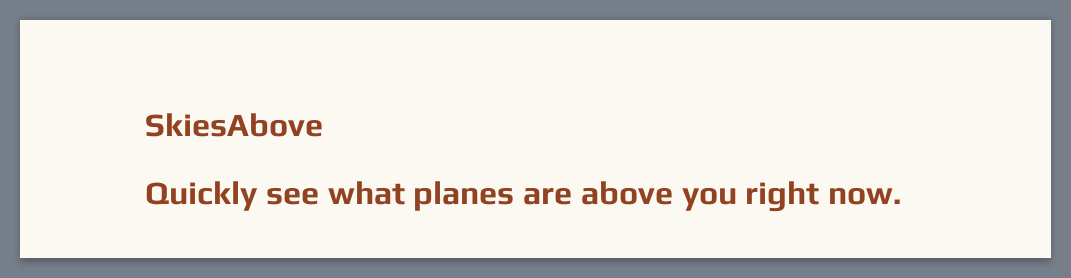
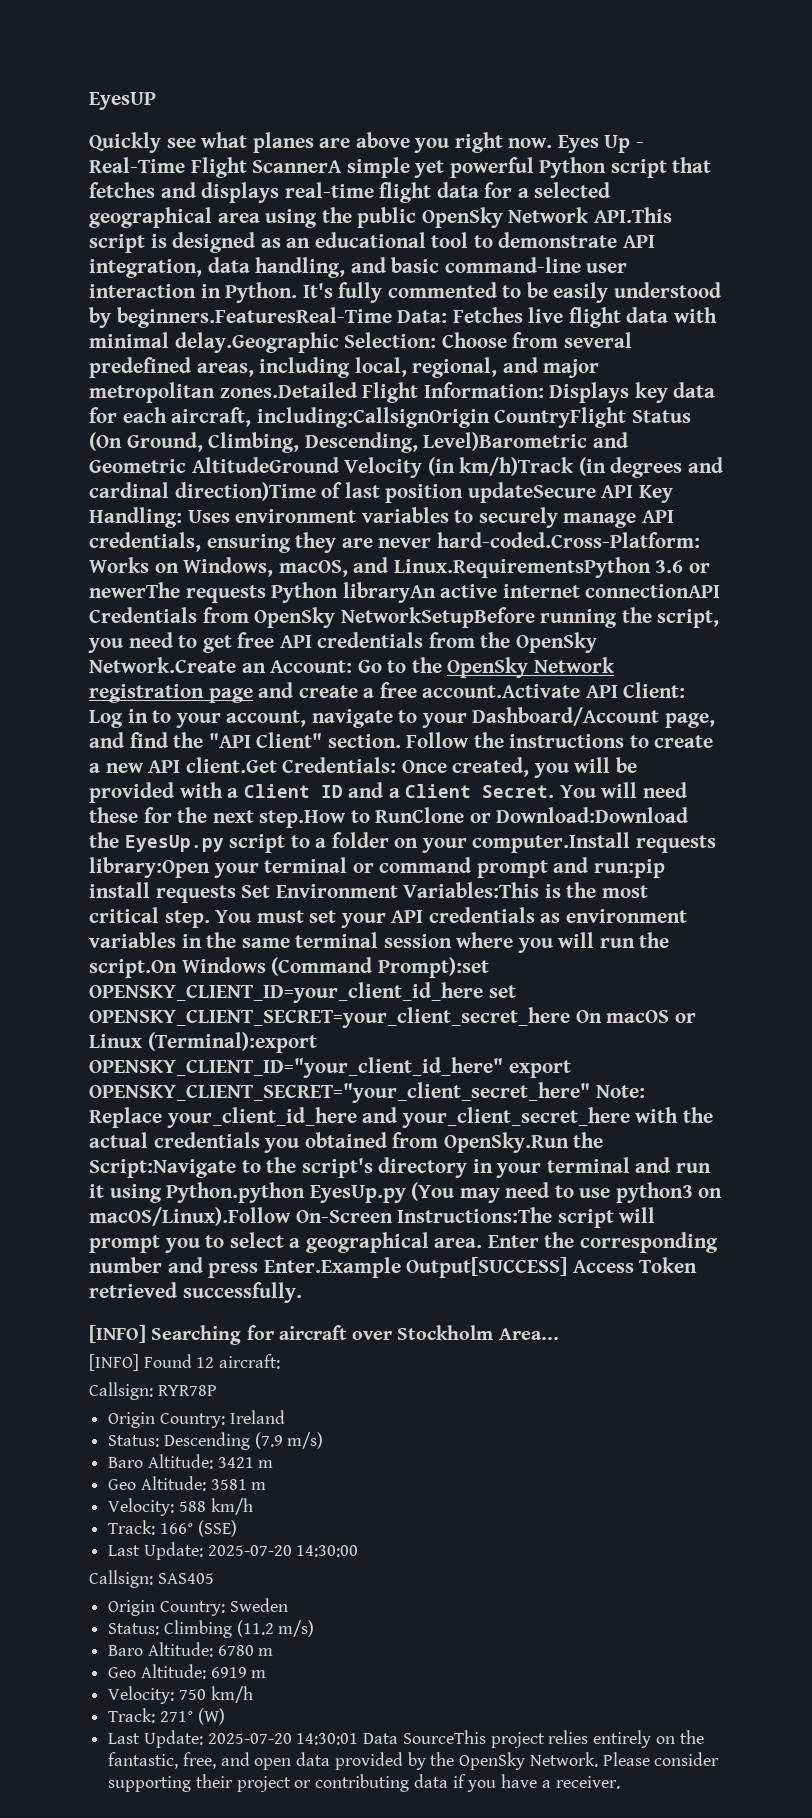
- SkiesAbove
+ EyesUP
+ Eyes Up - Real-Time Flight ScannerA simple yet powerful Python script that fetches and displays real-time flight data for a selected geographical area using the public OpenSky Network API.This script is designed as an educational tool to demonstrate API integration, data handling, and basic command-line user interaction in Python. It's fully commented to be easily understood by beginners.FeaturesReal-Time Data: Fetches live flight data with minimal delay.Geographic Selection: Choose from several predefined areas, including local, regional, and major metropolitan zones.Detailed Flight Information: Displays key data for each aircraft, including:CallsignOrigin CountryFlight Status (On Ground, Climbing, Descending, Level)Barometric and Geometric AltitudeGround Velocity (in km/h)Track (in degrees and cardinal direction)Time of last position updateSecure API Key Handling: Uses environment variables to securely manage API credentials, ensuring they are never hard-coded.Cross-Platform: Works on Windows, macOS, and Linux.RequirementsPython 3.6 or newerThe requests Python libraryAn active internet connectionAPI Credentials from OpenSky NetworkSetupBefore running the script, you need to get free API credentials from the OpenSky Network.Create an Account: Go to the OpenSky Network registration page and create a free account.Activate API Client: Log in to your account, navigate to your Dashboard/Account page, and find the "API Client" section. Follow the instructions to create a new API client.Get Credentials: Once created, you will be provided with a Client ID and a Client Secret. You will need these for the next step.How to RunClone or Download:Download the EyesUp.py script to a folder on your computer.Install requests library:Open your terminal or command prompt and run:pip install requests Set Environment Variables:This is the most critical step. You must set your API credentials as environment variables in the same terminal session where you will run the script.On Windows (Command Prompt):set OPENSKY_CLIENT_ID=your_client_id_here set OPENSKY_CLIENT_SECRET=your_client_secret_here On macOS or Linux (Terminal):export OPENSKY_CLIENT_ID="your_client_id_here" export OPENSKY_CLIENT_SECRET="your_client_secret_here" Note: Replace your_client_id_here and your_client_secret_here with the actual credentials you obtained from OpenSky.Run the Script:Navigate to the script's directory in your terminal and run it using Python.python EyesUp.py (You may need to use python3 on macOS/Linux).Follow On-Screen Instructions:The script will prompt you to select a geographical area. Enter the corresponding number and press Enter.Example Output[SUCCESS] Access Token retrieved successfully.
+ [INFO] Searching for aircraft over Stockholm Area...
+ [INFO] Found 12 aircraft:
+ Callsign: RYR78P
+ Origin Country: Ireland
+ Status: Descending (7.9 m/s)
+ Baro Altitude: 3421 m
+ Geo Altitude: 3581 m
+ Velocity: 588 km/h
+ Track: 166° (SSE)
+ Last Update: 2025-07-20 14:30:00
+ Callsign: SAS405
+ Origin Country: Sweden
+ Status: Climbing (11.2 m/s)
+ Baro Altitude: 6780 m
+ Geo Altitude: 6919 m
+ Velocity: 750 km/h
+ Track: 271° (W)
+ Last Update: 2025-07-20 14:30:01 Data SourceThis project relies entirely on the fantastic, free, and open data provided by the OpenSky Network. Please consider supporting their project or contributing data if you have a receiver.

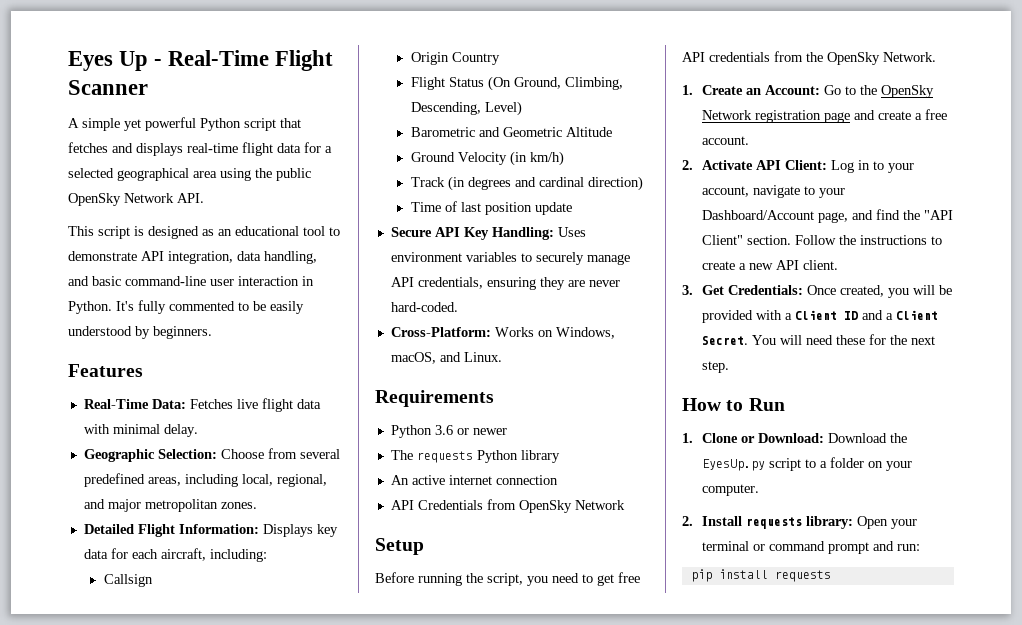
- EyesUP
- Quickly see what planes are above you right now. Eyes Up - Real-Time Flight ScannerA simple yet powerful Python script that fetches and displays real-time flight data for a selected geographical area using the public OpenSky Network API.This script is designed as an educational tool to demonstrate API integration, data handling, and basic command-line user interaction in Python.
+ Eyes Up - Real-Time Flight Scanner
+ A simple yet powerful Python script that fetches and displays real-time flight data for a selected geographical area using the public OpenSky Network API.
+ This script is designed as an educational tool to demonstrate API integration, data handling, and basic command-line user interaction in Python.
- It's fully commented to be easily understood by beginners.FeaturesReal-Time Data:
+ It's fully commented to be easily understood by beginners.
+ Features
+ Real-Time Data:
- Fetches live flight data with minimal delay.Geographic Selection:
+ Fetches live flight data with minimal delay.
+ Geographic Selection:
- Choose from several predefined areas, including local, regional, and major metropolitan zones.Detailed Flight Information:
+ Choose from several predefined areas, including local, regional, and major metropolitan zones.
+ Detailed Flight Information:
- Displays key data for each aircraft, including:CallsignOrigin CountryFlight Status (On Ground, Climbing, Descending, Level)Barometric and Geometric AltitudeGround Velocity (in km/h)Track (in degrees and cardinal direction)Time of last position updateSecure API Key Handling:
+ Displays key data for each aircraft, including:
+ Callsign
+ Origin Country
+ Flight Status (On Ground, Climbing, Descending, Level)
+ Barometric and Geometric Altitude
+ Ground Velocity (in km/h)
+ Track (in degrees and cardinal direction)
+ Time of last position update
+ Secure API Key Handling:
- Uses environment variables to securely manage API credentials, ensuring they are never hard-coded.Cross-Platform:
+ Uses environment variables to securely manage API credentials, ensuring they are never hard-coded.
+ Cross-Platform:
- Works on Windows, macOS, and Linux.RequirementsPython 3.6 or newerThe requests Python libraryAn active internet connectionAPI Credentials from OpenSky NetworkSetupBefore running the script, you need to get free API credentials from the OpenSky Network.Create an Account:
+ Works on Windows, macOS, and Linux.
+ Requirements
+ Python 3.6 or newer
+ The requests Python library
+ An active internet connection
+ API Credentials from OpenSky Network
+ Setup
+ Before running the script, you need to get free API credentials from the OpenSky Network.
+ 1. Create an Account:
- Go to the OpenSky Network registration page and create a free account.Activate API Client:
+ Go to the OpenSky Network registration page and create a free account.
+ 2. Activate API Client:
- Follow the instructions to create a new API client.Get Credentials: Once created, you will be provided with a Client ID and a Client Secret.
+ Follow the instructions to create a new API client.
+ 3. Get Credentials: Once created, you will be provided with a Client ID and a Client Secret.
- You will need these for the next step.How to RunClone or Download:Download the EyesUp.py script to a folder on your computer.Install requests library:Open your terminal or command prompt and run:pip install requests Set Environment Variables:This is the most critical step. You must set your API credentials as environment variables in the same terminal session where you will run the script.On Windows (Command Prompt):set OPENSKY_CLIENT_ID=your_client_id_here set OPENSKY_CLIENT_SECRET=your_client_secret_here On macOS or Linux (Terminal):export OPENSKY_CLIENT_ID="your_client_id_here" export OPENSKY_CLIENT_SECRET="your_client_secret_here" Note: Replace your_client_id_here and your_client_secret_here with the actual credentials you obtained from OpenSky.Run the Script:Navigate to the script's directory in your terminal and run it using Python.python EyesUp.py (You may need to use python3 on macOS/Linux).Follow On-Screen Instructions:The script will prompt you to select a geographical area. Enter the corresponding number and press Enter.Example Output[SUCCESS] Access Token retrieved successfully.
- [INFO] Searching for aircraft over Stockholm Area...
- [INFO] Found 12 aircraft:
- Callsign: RYR78P
- Origin Country: Ireland
- Status: Descending (7.9 m/s)
- Baro Altitude: 3421 m
- Geo Altitude: 3581 m
- Velocity: 588 km/h
- Track: 166° (SSE)
- Last Update: 2025-07-20 14:30:00
- Callsign: SAS405
- Origin Country: Sweden
- Status: Climbing (11.2 m/s)
- Baro Altitude: 6780 m
- Geo Altitude: 6919 m
- Velocity: 750 km/h
- Track: 271° (W)
- Last Update: 2025-07-20 14:30:01 Data SourceThis project relies entirely on the fantastic, free, and open data provided by the OpenSky Network. Please consider supporting their project or contributing data if you have a receiver.
+ You will need these for the next step.
+ How to Run
+ 1. Clone or Download: Download the EyesUp.py script to a folder on your computer.
+ 2. Install requests library: Open your terminal or command prompt and run:
+ pip install requests

